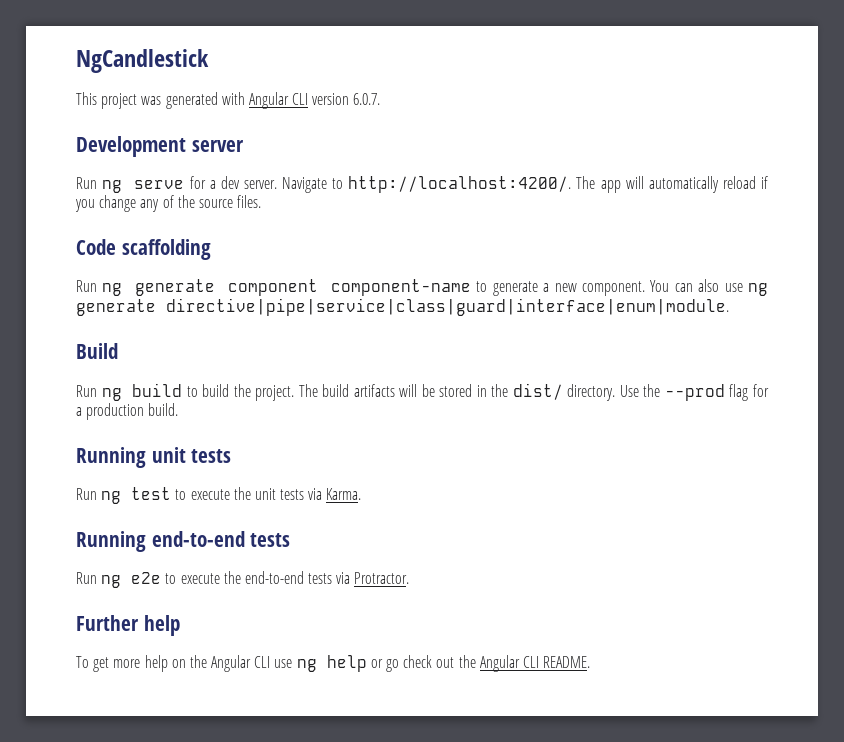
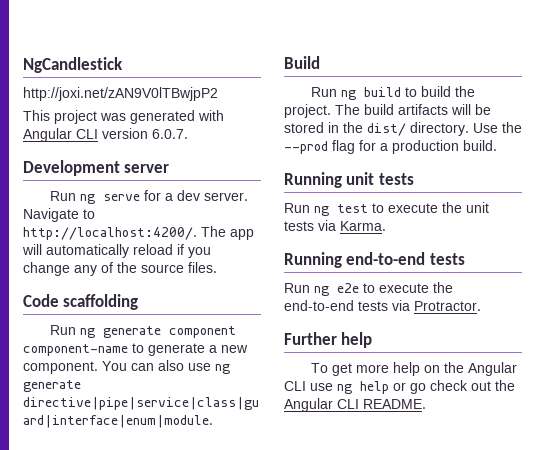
+ http://joxi.net/zAN9V0lTBwjpP2

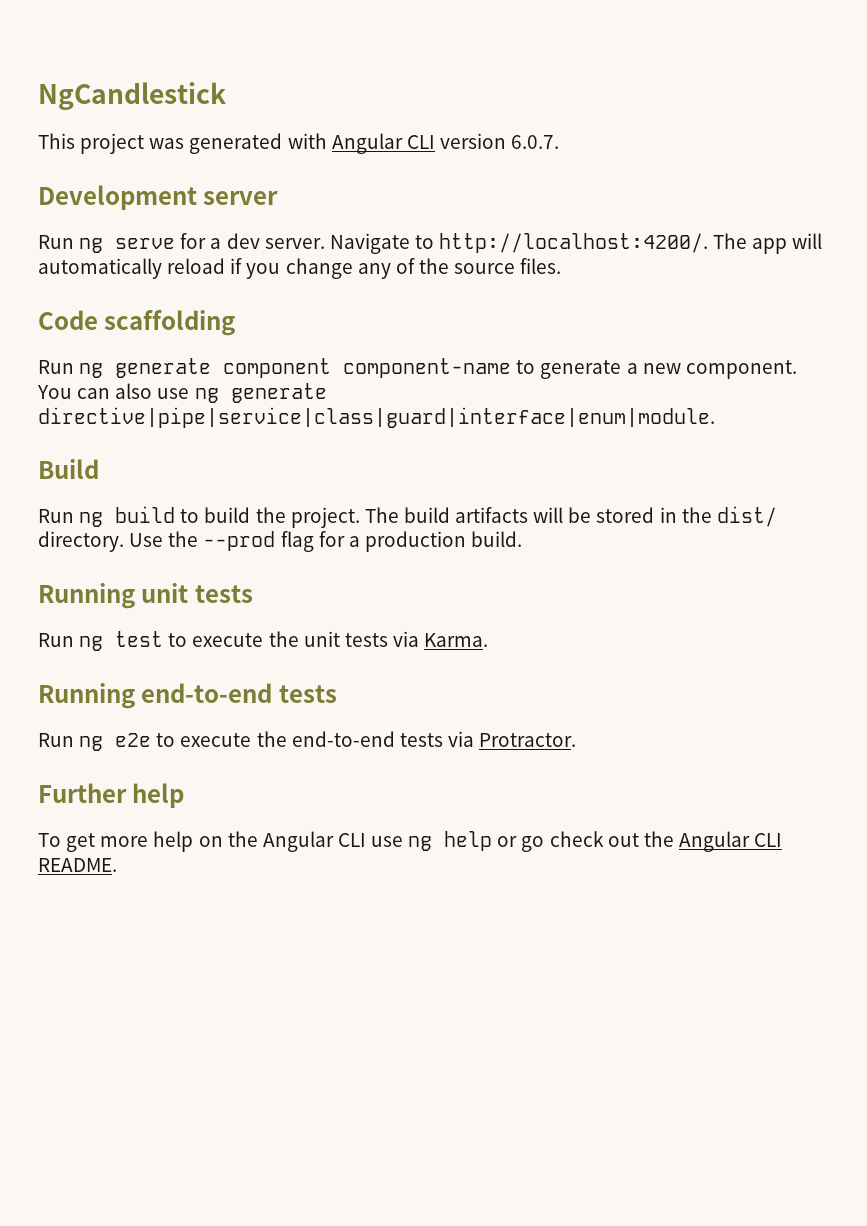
- http://joxi.net/zAN9V0lTBwjpP2

